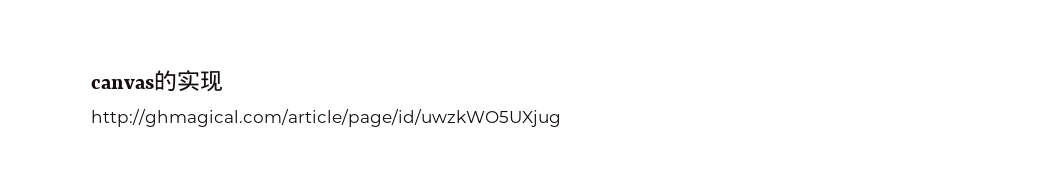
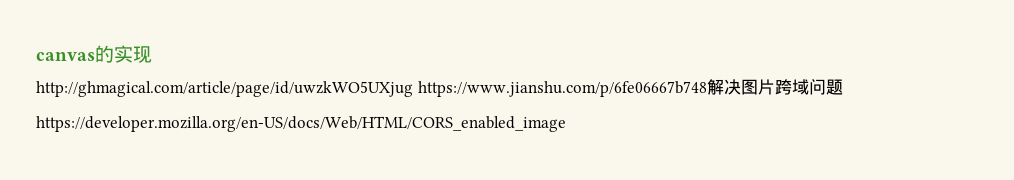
- http://ghmagical.com/article/page/id/uwzkWO5UXjug
+ http://ghmagical.com/article/page/id/uwzkWO5UXjug https://www.jianshu.com/p/6fe06667b748解决图片跨域问题
+ https://developer.mozilla.org/en-US/docs/Web/HTML/CORS_enabled_image

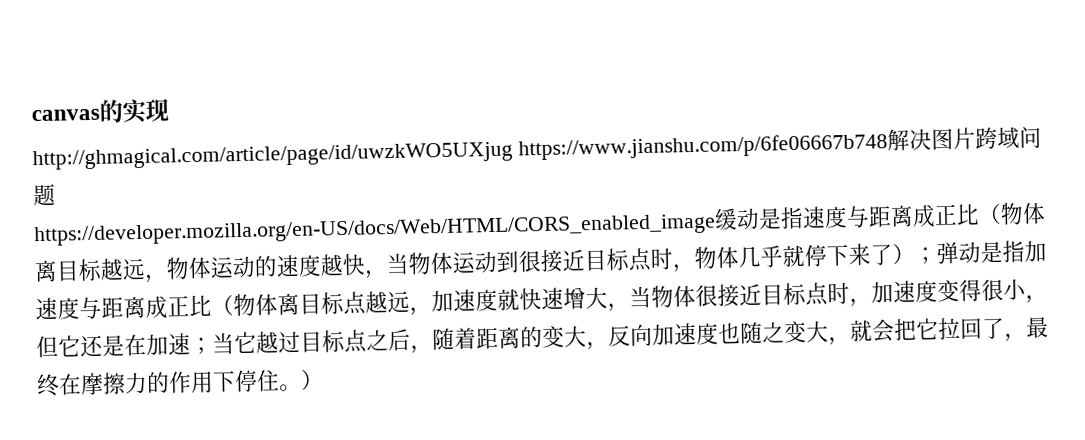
- https://developer.mozilla.org/en-US/docs/Web/HTML/CORS_enabled_image
+ https://developer.mozilla.org/en-US/docs/Web/HTML/CORS_enabled_image缓动是指速度与距离成正比（物体离目标越远，物体运动的速度越快，当物体运动到很接近目标点时，物体几乎就停下来了）；弹动是指加速度与距离成正比（物体离目标点越远，加速度就快速增大，当物体很接近目标点时，加速度变得很小，但它还是在加速；当它越过目标点之后，随着距离的变大，反向加速度也随之变大，就会把它拉回了，最终在摩擦力的作用下停住。）

